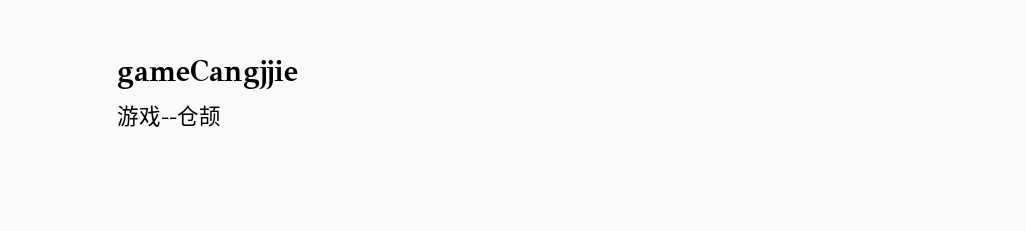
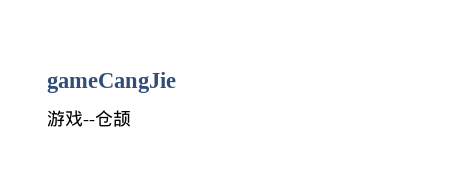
- gameCangjjie
+ gameCangJie

